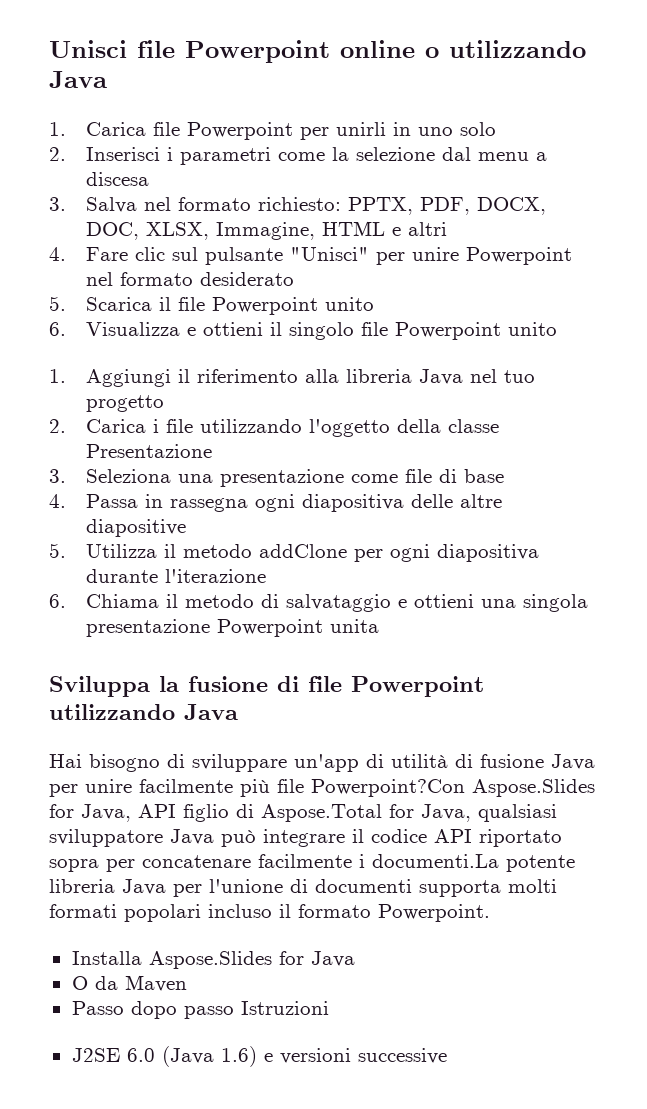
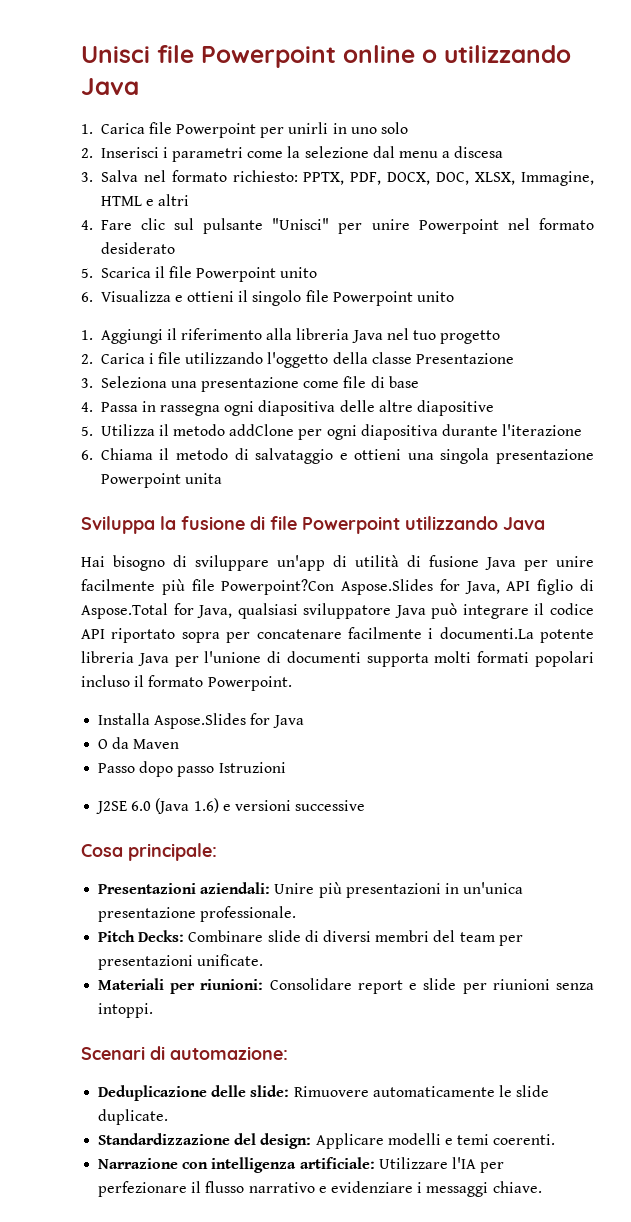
+ Cosa principale:
+ Presentazioni aziendali: Unire più presentazioni in un'unica presentazione professionale.
+ Pitch Decks: Combinare slide di diversi membri del team per presentazioni unificate.
+ Materiali per riunioni: Consolidare report e slide per riunioni senza intoppi.
+ Scenari di automazione:
+ Deduplicazione delle slide: Rimuovere automaticamente le slide duplicate.
+ Standardizzazione del design: Applicare modelli e temi coerenti.
+ Narrazione con intelligenza artificiale: Utilizzare l'IA per perfezionare il flusso narrativo e evidenziare i messaggi chiave.

